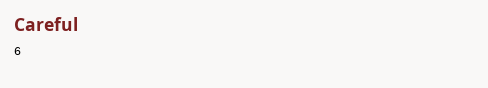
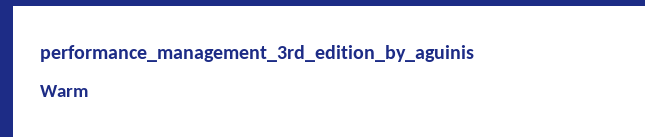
- Careful
- 6
+ performance_management_3rd_edition_by_aguinis
+ Warm

